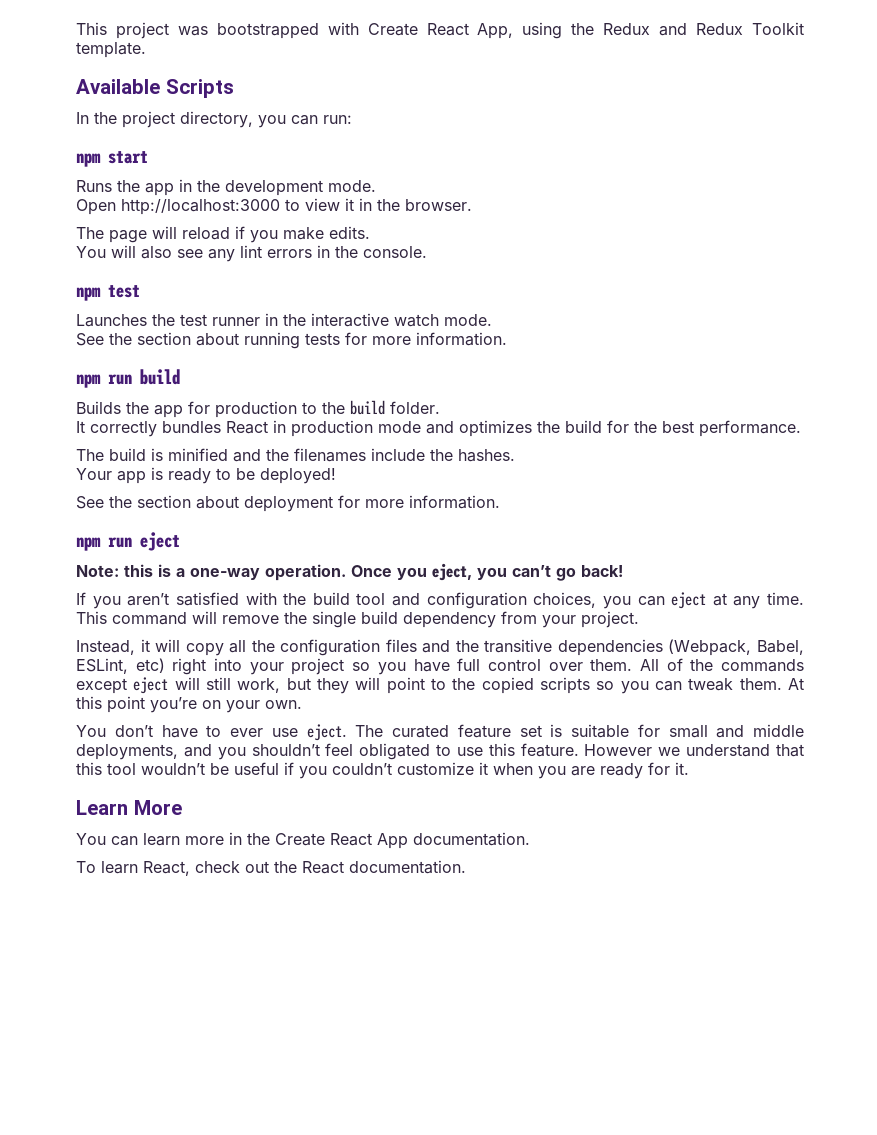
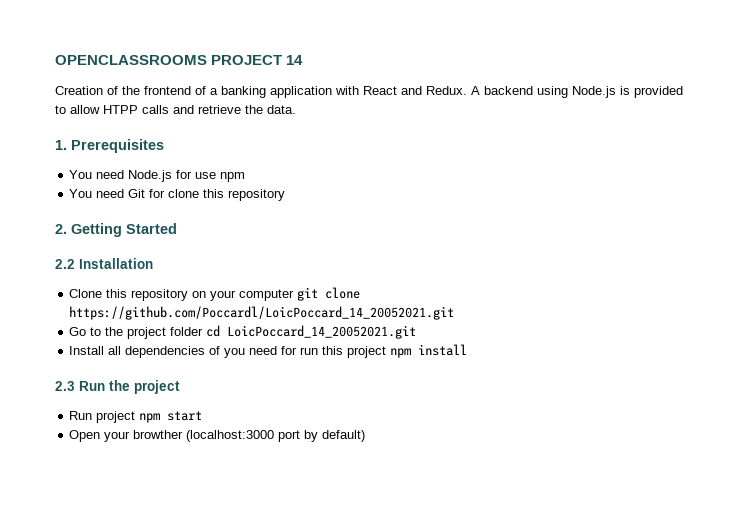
- This project was bootstrapped with Create React App, using the Redux and Redux Toolkit template.
- Available Scripts
- In the project directory, you can run:
- npm start
- Runs the app in the development mode.
- Open http://localhost:3000 to view it in the browser.
- The page will reload if you make edits.
- You will also see any lint errors in the console.
- npm test
- Launches the test runner in the interactive watch mode.
- See the section about running tests for more information.
- npm run build
- Builds the app for production to the build folder.
- It correctly bundles React in production mode and optimizes the build for the best performance.
- The build is minified and the filenames include the hashes.
- Your app is ready to be deployed!
- See the section about deployment for more information.
- npm run eject
- Note: this is a one-way operation. Once you eject, you can’t go back!
- If you aren’t satisfied with the build tool and configuration choices, you can eject at any time. This command will remove the single build dependency from your project.
- Instead, it will copy all the configuration files and the transitive dependencies (Webpack, Babel, ESLint, etc) right into your project so you have full control over them. All of the commands except eject will still work, but they will point to the copied scripts so you can tweak them. At this point you’re on your own.
- You don’t have to ever use eject. The curated feature set is suitable for small and middle deployments, and you shouldn’t feel obligated to use this feature. However we understand that this tool wouldn’t be useful if you couldn’t customize it when you are ready for it.
- Learn More
- You can learn more in the Create React App documentation.
- To learn React, check out the React documentation.
+ OPENCLASSROOMS PROJECT 14
+ Creation of the frontend of a banking application with React and Redux. A backend using Node.js is provided to allow HTPP calls and retrieve the data.
+ 1. Prerequisites
+ You need Node.js for use npm
+ You need Git for clone this repository
+ 2. Getting Started
+ 2.2 Installation
+ Clone this repository on your computer git clone https://github.com/Poccardl/LoicPoccard_14_20052021.git
+ Go to the project folder cd LoicPoccard_14_20052021.git
+ Install all dependencies of you need for run this project npm install
+ 2.3 Run the project
+ Run project npm start
+ Open your browther (localhost:3000 port by default)

